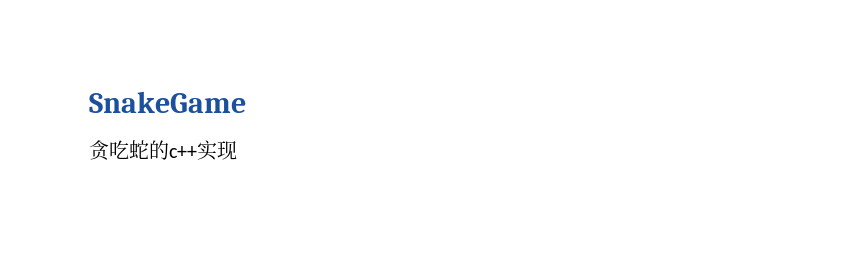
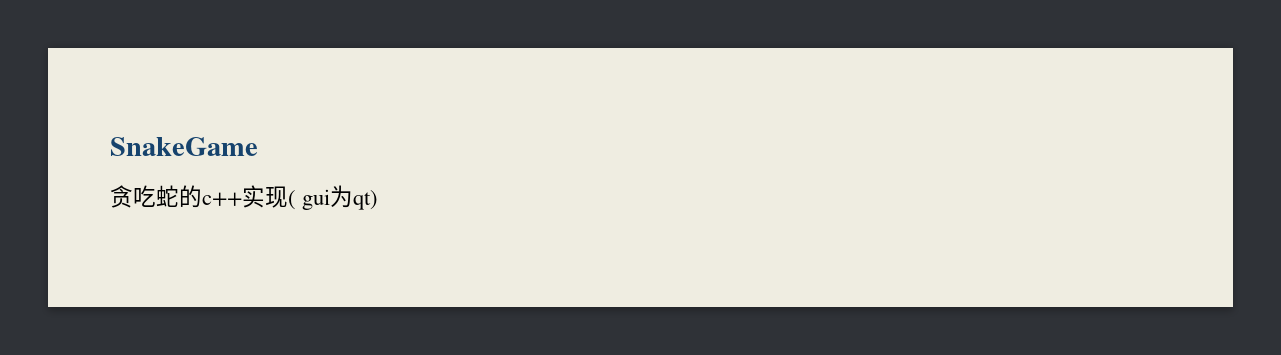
- 贪吃蛇的c++实现
+ 贪吃蛇的c++实现( gui为qt)

